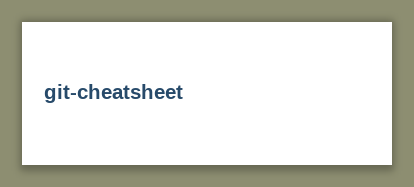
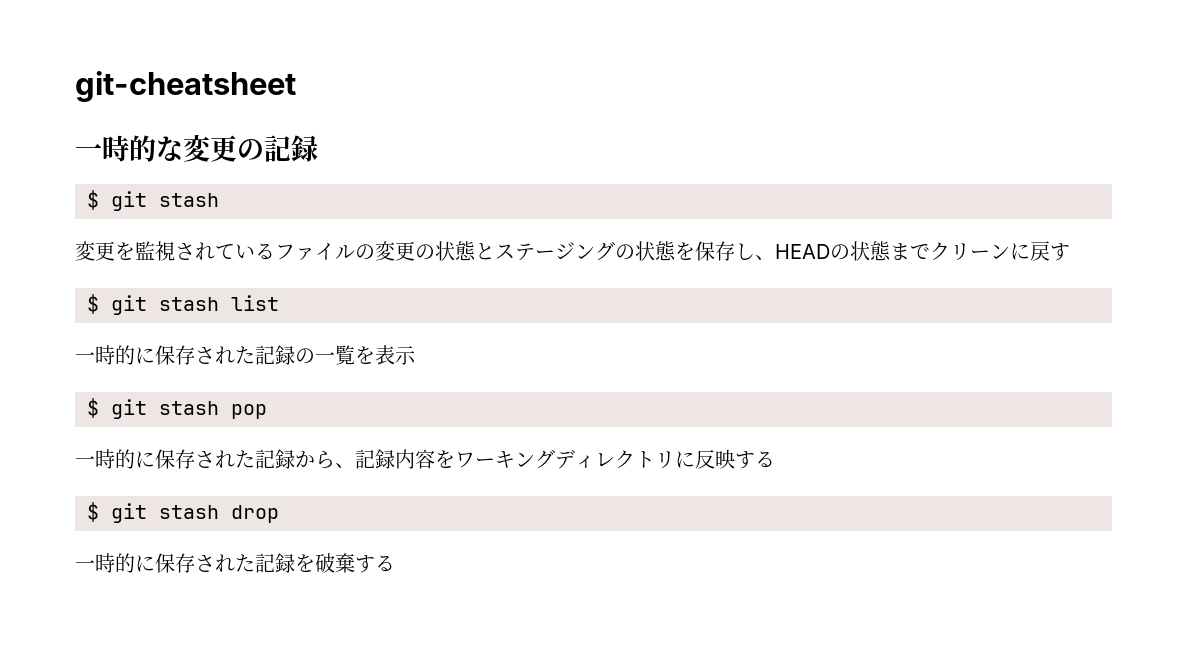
+ 一時的な変更の記録
+ $ git stash
+ 変更を監視されているファイルの変更の状態とステージングの状態を保存し、HEADの状態までクリーンに戻す
+ $ git stash list
+ 一時的に保存された記録の一覧を表示
+ $ git stash pop
+ 一時的に保存された記録から、記録内容をワーキングディレクトリに反映する
+ $ git stash drop
+ 一時的に保存された記録を破棄する

